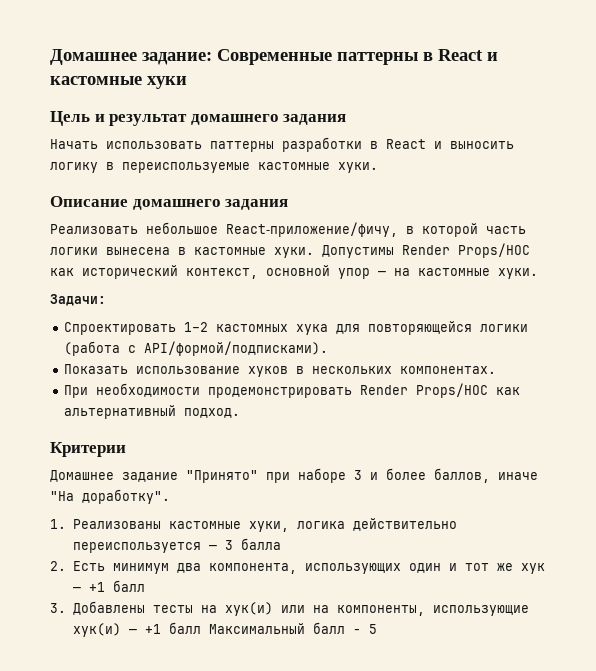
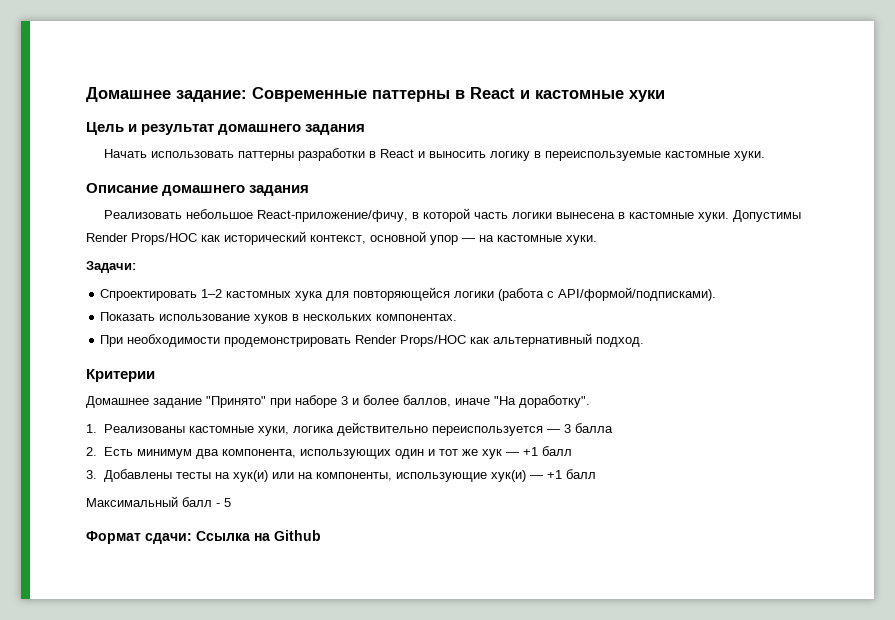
- 3. Добавлены тесты на хук(и) или на компоненты, использующие хук(и) — +1 балл Максимальный балл - 5
+ 3. Добавлены тесты на хук(и) или на компоненты, использующие хук(и) — +1 балл
+ Максимальный балл - 5
+ Формат сдачи: Ссылка на Github

